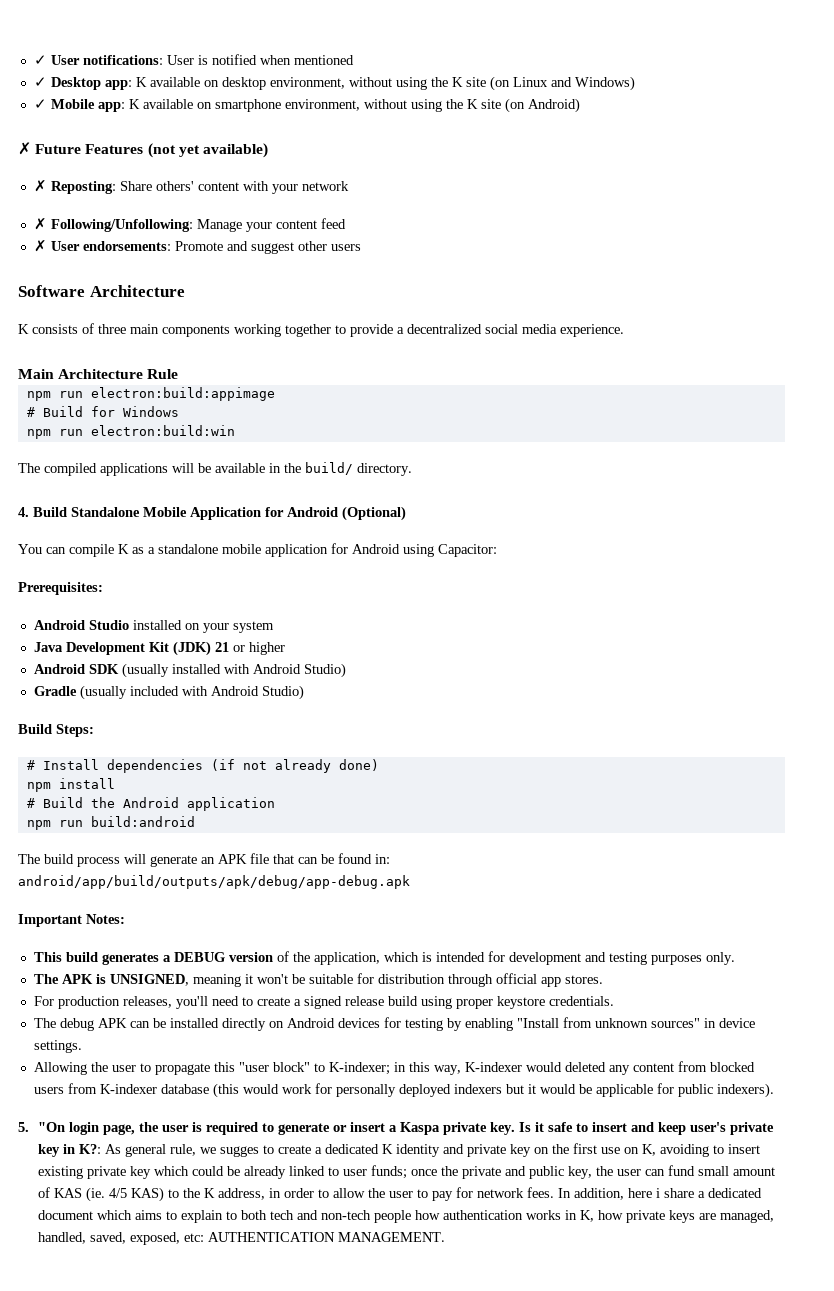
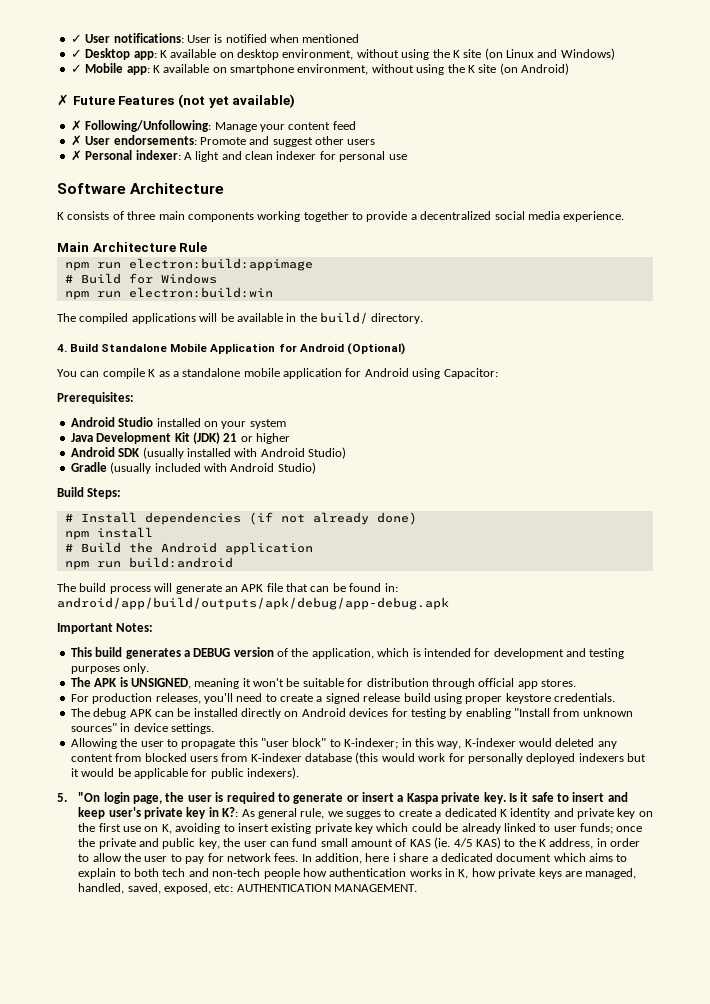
- ✗ Reposting: Share others' content with your network
+ ✗ Personal indexer: A light and clean indexer for personal use

